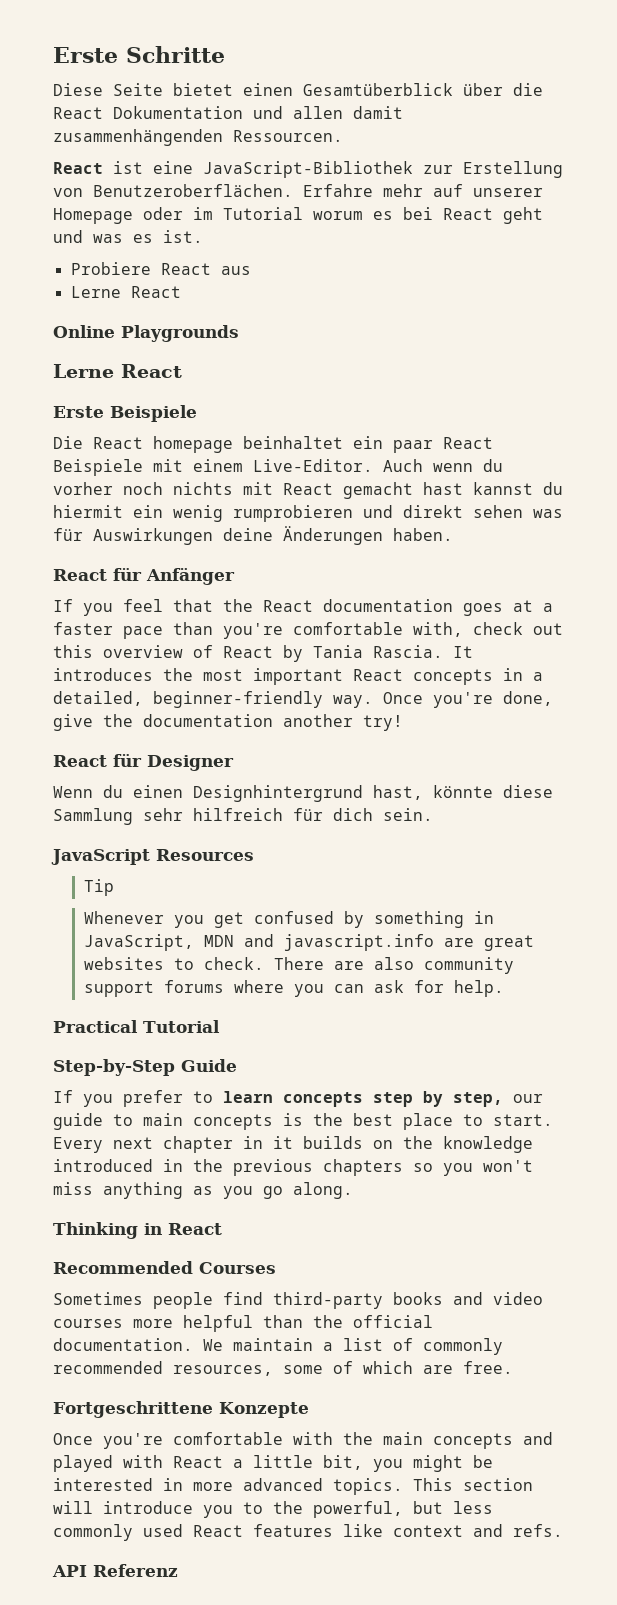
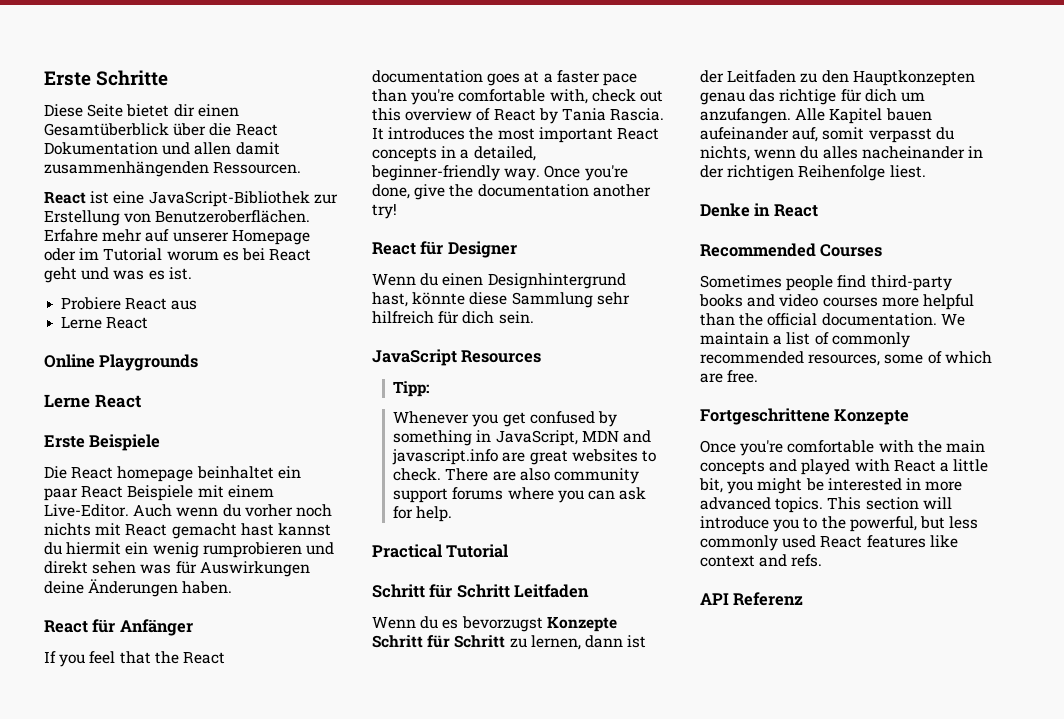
- Diese Seite bietet einen Gesamtüberblick über die React Dokumentation und allen damit zusammenhängenden Ressourcen.
+ Diese Seite bietet dir einen Gesamtüberblick über die React Dokumentation und allen damit zusammenhängenden Ressourcen.
- Tip
+ Tipp:
- Step-by-Step Guide
- If you prefer to learn concepts step by step, our guide to main concepts is the best place to start. Every next chapter in it builds on the knowledge introduced in the previous chapters so you won't miss anything as you go along.
- Thinking in React
+ Schritt für Schritt Leitfaden
+ Wenn du es bevorzugst Konzepte Schritt für Schritt zu lernen, dann ist der Leitfaden zu den Hauptkonzepten genau das richtige für dich um anzufangen. Alle Kapitel bauen aufeinander auf, somit verpasst du nichts, wenn du alles nacheinander in der richtigen Reihenfolge liest.
+ Denke in React

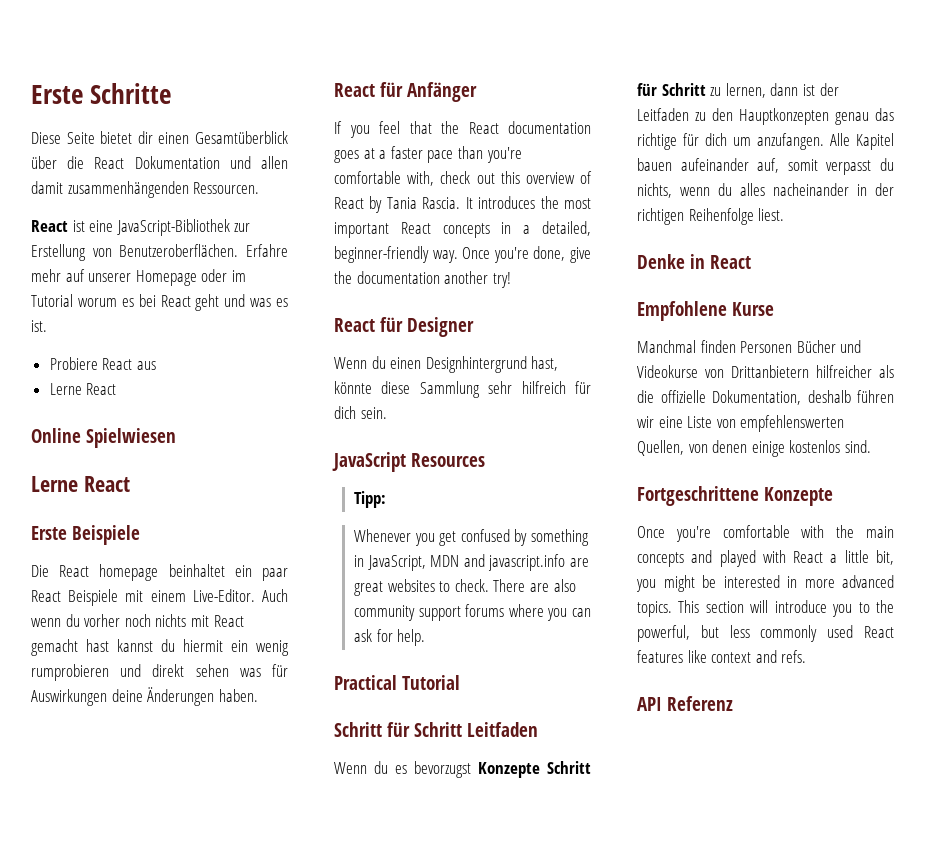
- Online Playgrounds
+ Online Spielwiesen
- Recommended Courses
- Sometimes people find third-party books and video courses more helpful than the official documentation. We maintain a list of commonly recommended resources, some of which are free.
+ Empfohlene Kurse
+ Manchmal finden Personen Bücher und Videokurse von Drittanbietern hilfreicher als die offizielle Dokumentation, deshalb führen wir eine Liste von empfehlenswerten Quellen, von denen einige kostenlos sind.

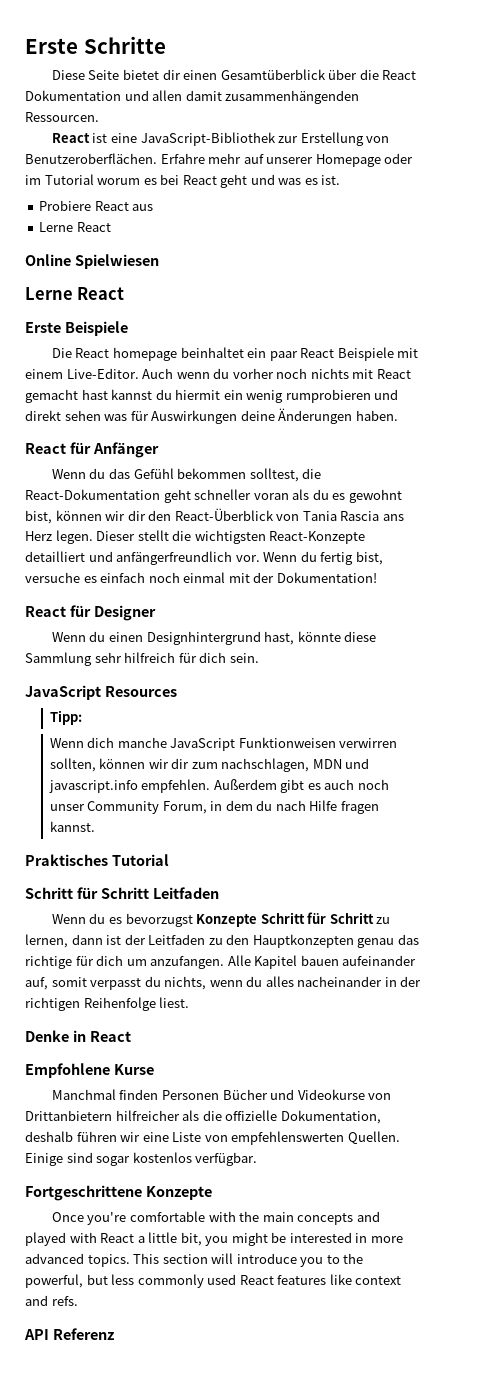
- If you feel that the React documentation goes at a faster pace than you're comfortable with, check out this overview of React by Tania Rascia. It introduces the most important React concepts in a detailed, beginner-friendly way. Once you're done, give the documentation another try!
+ Wenn du das Gefühl bekommen solltest, die React-Dokumentation geht schneller voran als du es gewohnt bist, können wir dir den React-Überblick von Tania Rascia ans Herz legen. Dieser stellt die wichtigsten React-Konzepte detailliert und anfängerfreundlich vor. Wenn du fertig bist, versuche es einfach noch einmal mit der Dokumentation!
- Whenever you get confused by something in JavaScript, MDN and javascript.info are great websites to check. There are also community support forums where you can ask for help.
- Practical Tutorial
+ Wenn dich manche JavaScript Funktionweisen verwirren sollten, können wir dir zum nachschlagen, MDN und javascript.info empfehlen. Außerdem gibt es auch noch unser Community Forum, in dem du nach Hilfe fragen kannst.
+ Praktisches Tutorial
- Manchmal finden Personen Bücher und Videokurse von Drittanbietern hilfreicher als die offizielle Dokumentation, deshalb führen wir eine Liste von empfehlenswerten Quellen, von denen einige kostenlos sind.
+ Manchmal finden Personen Bücher und Videokurse von Drittanbietern hilfreicher als die offizielle Dokumentation, deshalb führen wir eine Liste von empfehlenswerten Quellen. Einige sind sogar kostenlos verfügbar.

